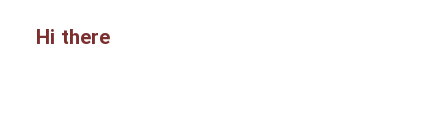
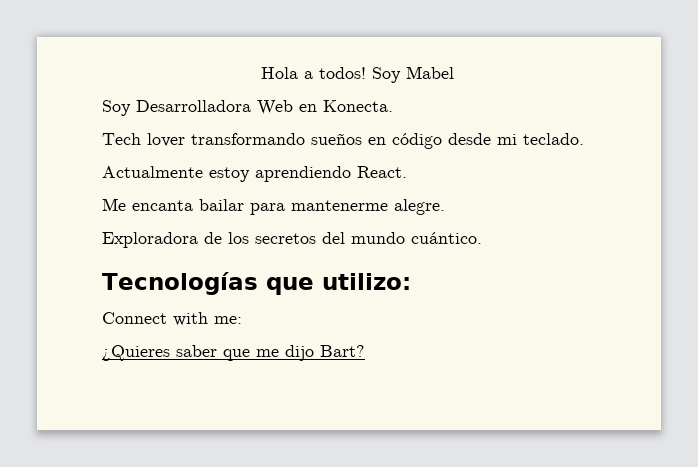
- Hi there
+ Hola a todos! Soy Mabel
+ Soy Desarrolladora Web en Konecta.
+ Tech lover transformando sueños en código desde mi teclado.
+ Actualmente estoy aprendiendo React.
+ Me encanta bailar para mantenerme alegre.
+ Exploradora de los secretos del mundo cuántico.
+ Tecnologías que utilizo:
+ Connect with me:
+ ¿Quieres saber que me dijo Bart?

